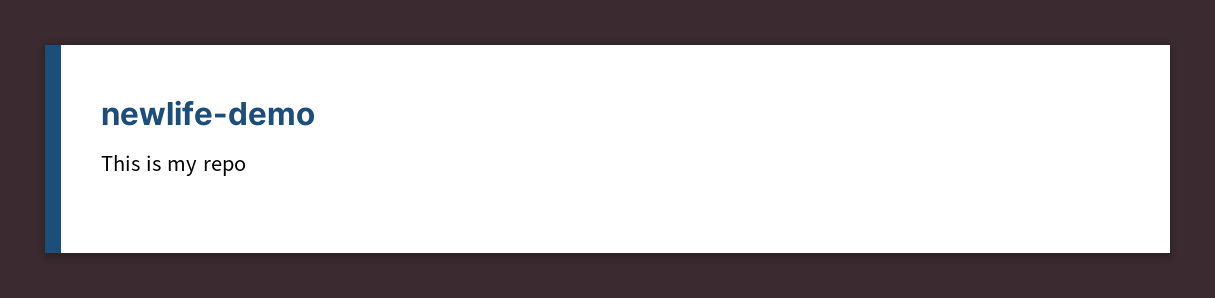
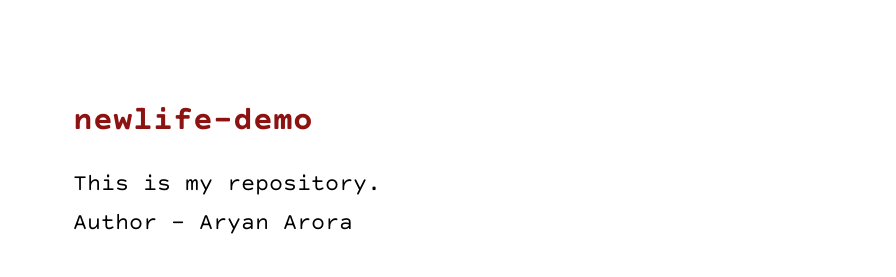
- This is my repo
+ This is my repository.
+ Author - Aryan Arora

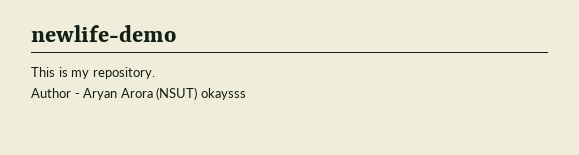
- Author - Aryan Arora
+ Author - Aryan Arora (NSUT) okaysss

